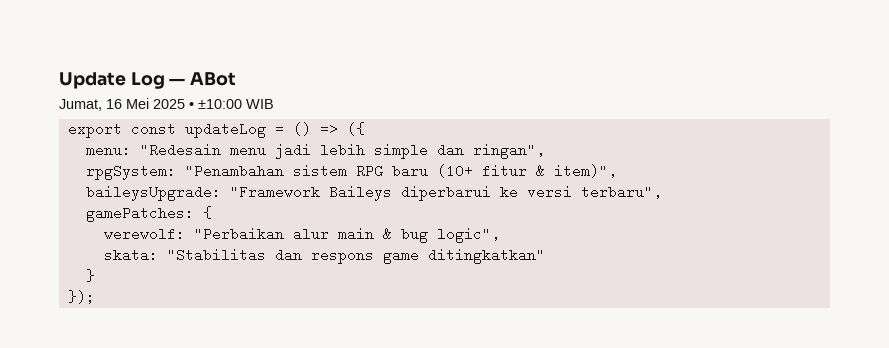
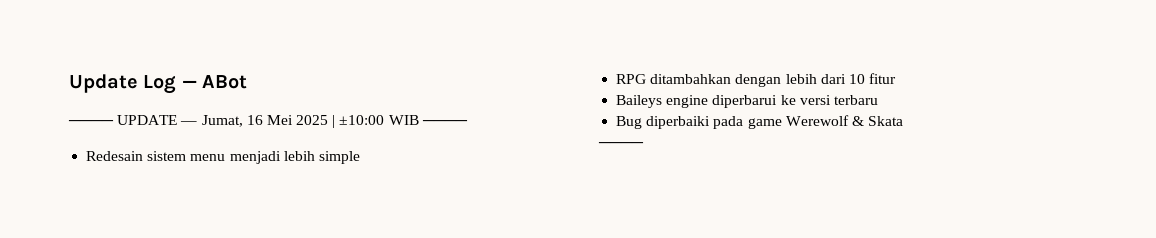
- Jumat, 16 Mei 2025 • ±10:00 WIB
- export const updateLog = () => ({
- menu: "Redesain menu jadi lebih simple dan ringan",
- rpgSystem: "Penambahan sistem RPG baru (10+ fitur & item)",
- baileysUpgrade: "Framework Baileys diperbarui ke versi terbaru",
- gamePatches: {
- werewolf: "Perbaikan alur main & bug logic",
- skata: "Stabilitas dan respons game ditingkatkan"
- }
- });
+ ──── UPDATE — Jumat, 16 Mei 2025 | ±10:00 WIB ────
+ Redesain sistem menu menjadi lebih simple
+ RPG ditambahkan dengan lebih dari 10 fitur
+ Baileys engine diperbarui ke versi terbaru
+ Bug diperbaiki pada game Werewolf & Skata
+ ────

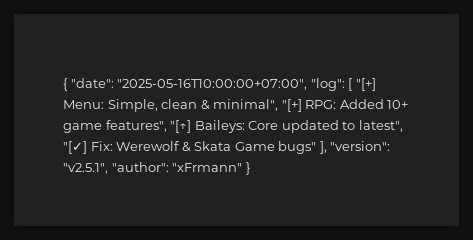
- Update Log — ABot
- ──── UPDATE — Jumat, 16 Mei 2025 | ±10:00 WIB ────
- Redesain sistem menu menjadi lebih simple
- RPG ditambahkan dengan lebih dari 10 fitur
- Baileys engine diperbarui ke versi terbaru
- Bug diperbaiki pada game Werewolf & Skata
- ────
+ { "date": "2025-05-16T10:00:00+07:00", "log": [ "[+] Menu: Simple, clean & minimal", "[+] RPG: Added 10+ game features", "[↑] Baileys: Core updated to latest", "[✓] Fix: Werewolf & Skata Game bugs" ], "version": "v2.5.1", "author": "xFrmann" }

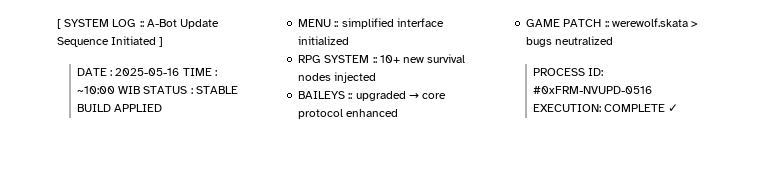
- { "date": "2025-05-16T10:00:00+07:00", "log": [ "[+] Menu: Simple, clean & minimal", "[+] RPG: Added 10+ game features", "[↑] Baileys: Core updated to latest", "[✓] Fix: Werewolf & Skata Game bugs" ], "version": "v2.5.1", "author": "xFrmann" }
+ [ SYSTEM LOG :: A-Bot Update Sequence Initiated ]
+ DATE : 2025-05-16 TIME : ~10:00 WIB STATUS : STABLE BUILD APPLIED
+ MENU :: simplified interface initialized
+ RPG SYSTEM :: 10+ new survival nodes injected
+ BAILEYS :: upgraded → core protocol enhanced
+ GAME PATCH :: werewolf.skata > bugs neutralized
+ PROCESS ID: #0xFRM-NVUPD-0516 EXECUTION: COMPLETE ✓

